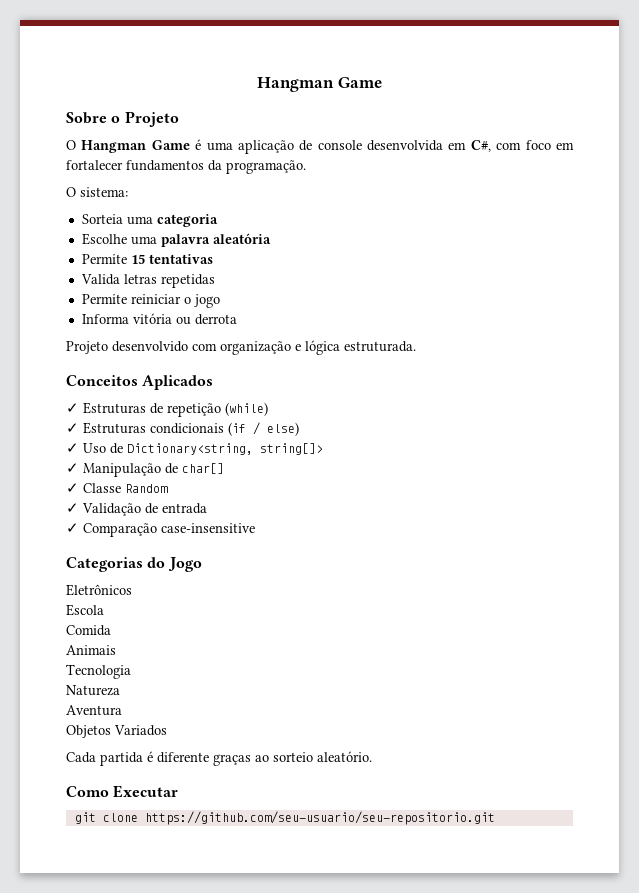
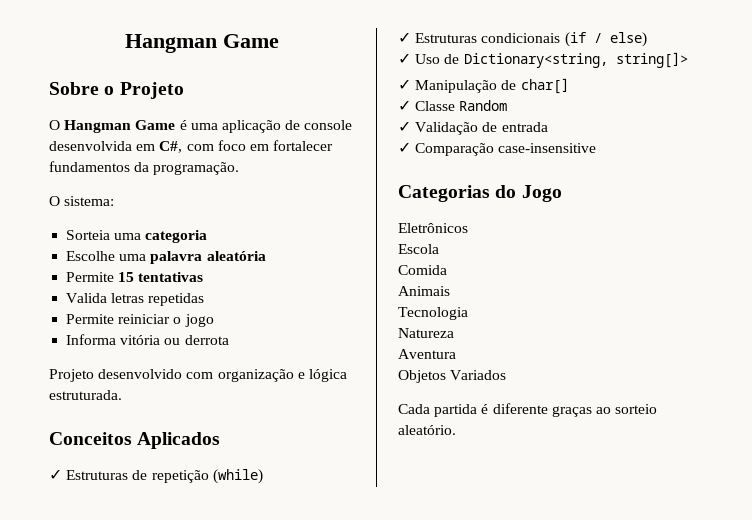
- Como Executar
- git clone https://github.com/seu-usuario/seu-repositorio.git

